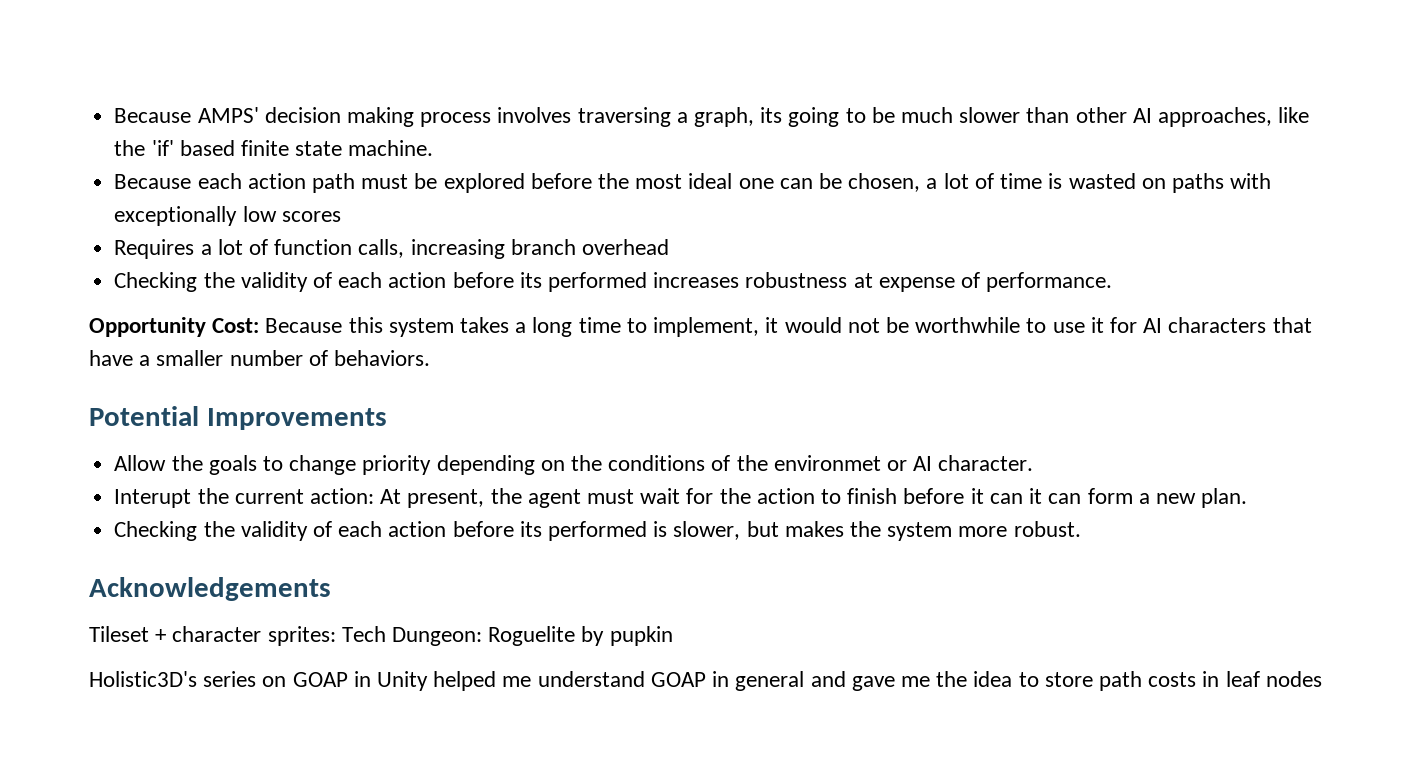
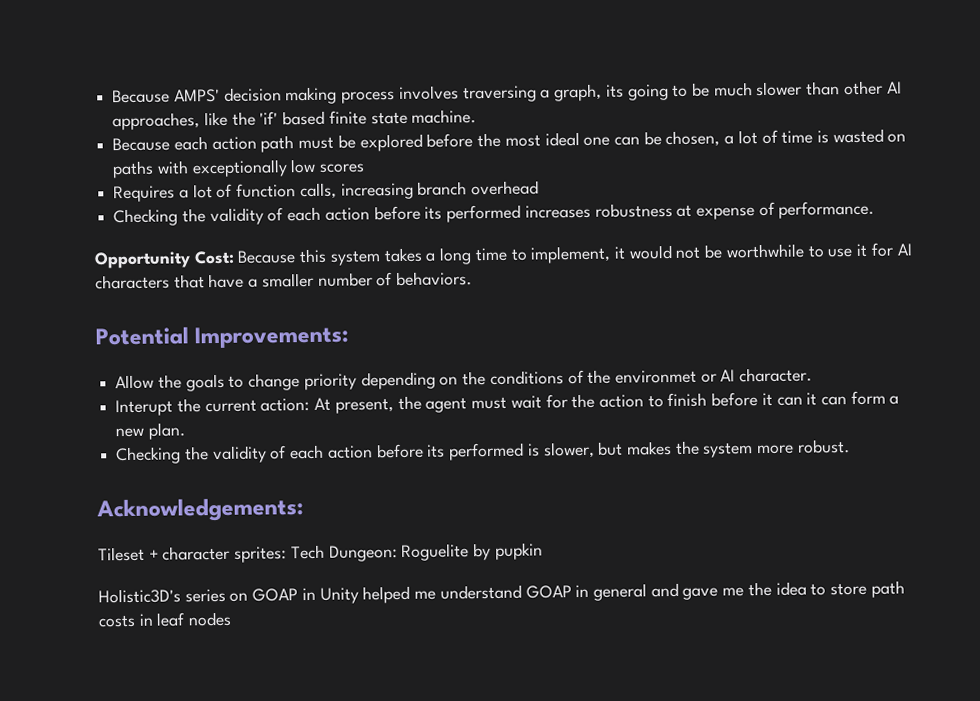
- Potential Improvements
+ Potential Improvements:
- Acknowledgements
+ Acknowledgements:

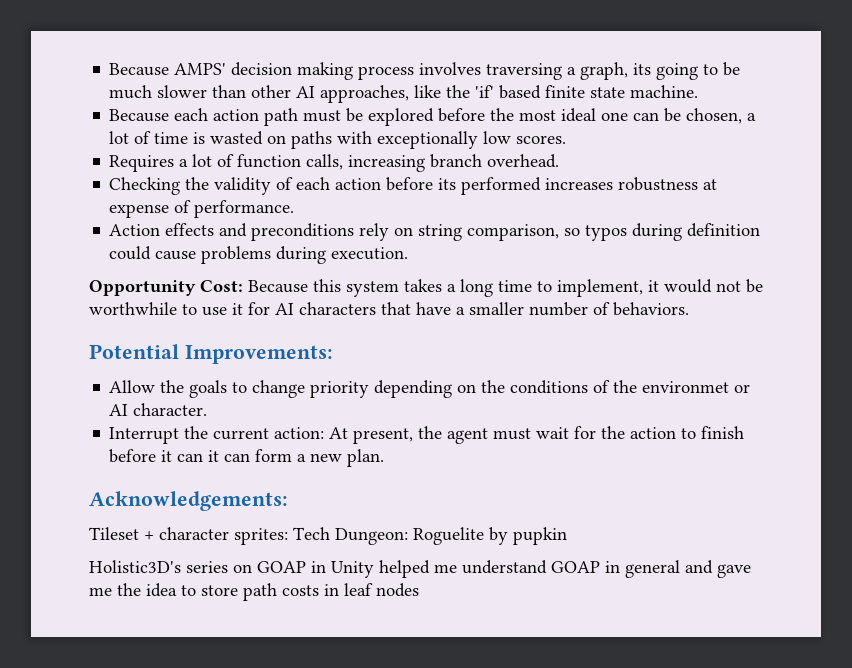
- Because each action path must be explored before the most ideal one can be chosen, a lot of time is wasted on paths with exceptionally low scores
+ Because each action path must be explored before the most ideal one can be chosen, a lot of time is wasted on paths with exceptionally low scores.
- Requires a lot of function calls, increasing branch overhead
+ Requires a lot of function calls, increasing branch overhead.
+ Action effects and preconditions rely on string comparison, so typos during definition could cause problems during execution.
- Interupt the current action: At present, the agent must wait for the action to finish before it can it can form a new plan.
+ Interrupt the current action: At present, the agent must wait for the action to finish before it can it can form a new plan.
- Checking the validity of each action before its performed is slower, but makes the system more robust.

